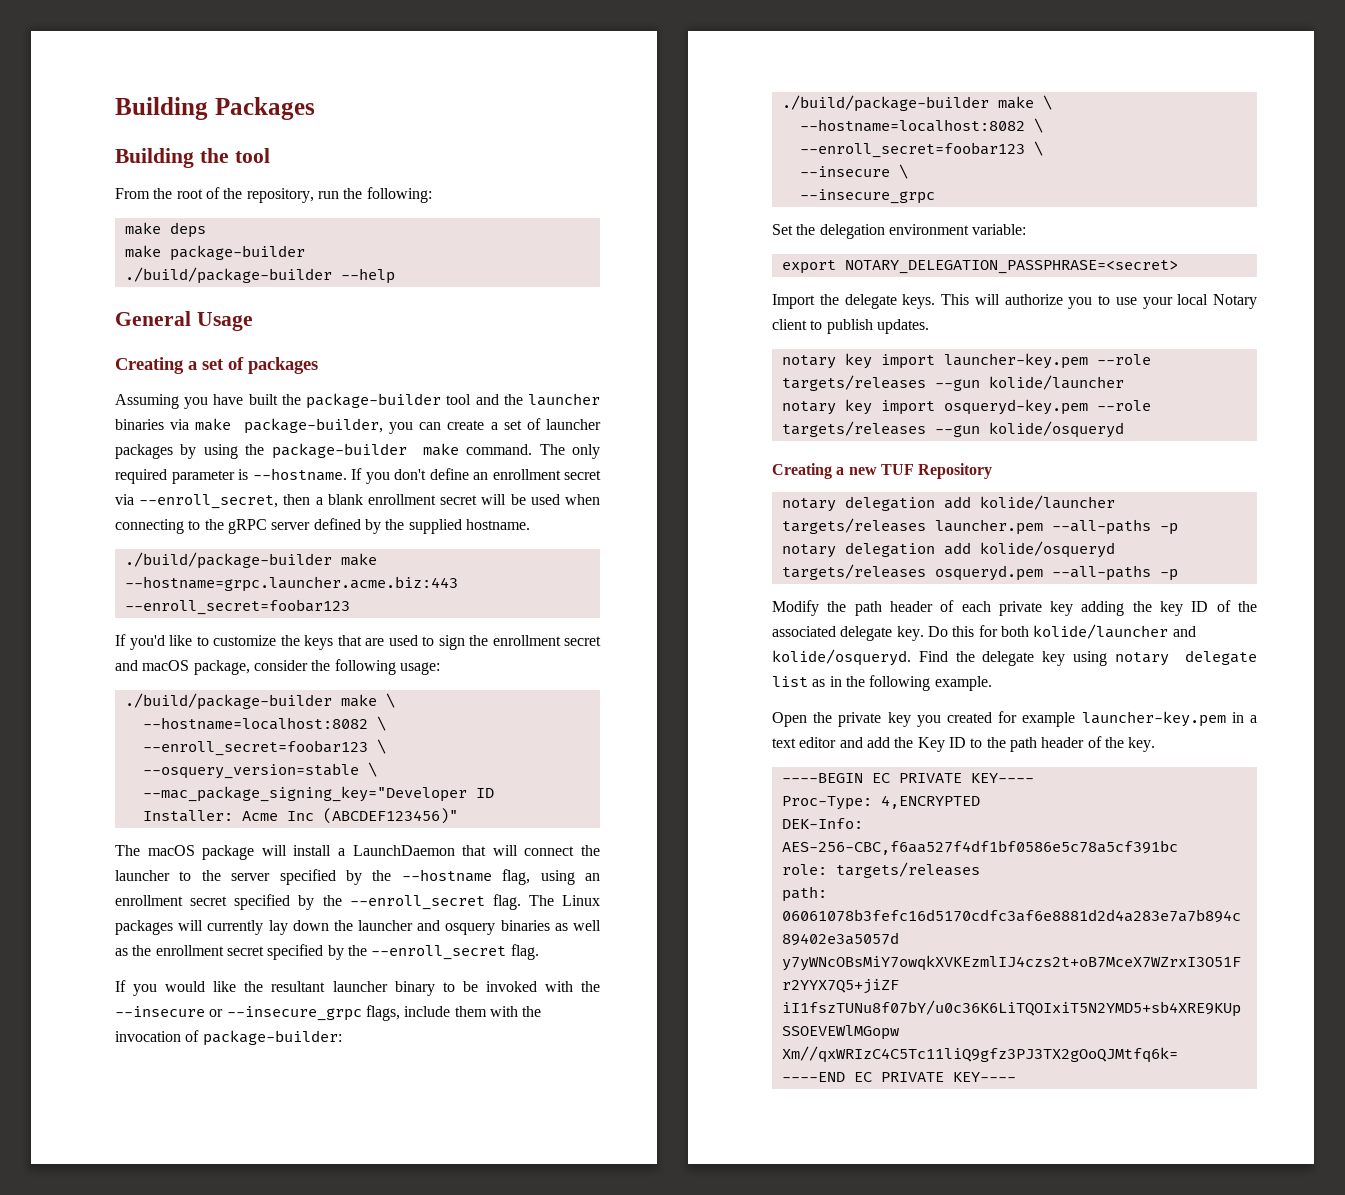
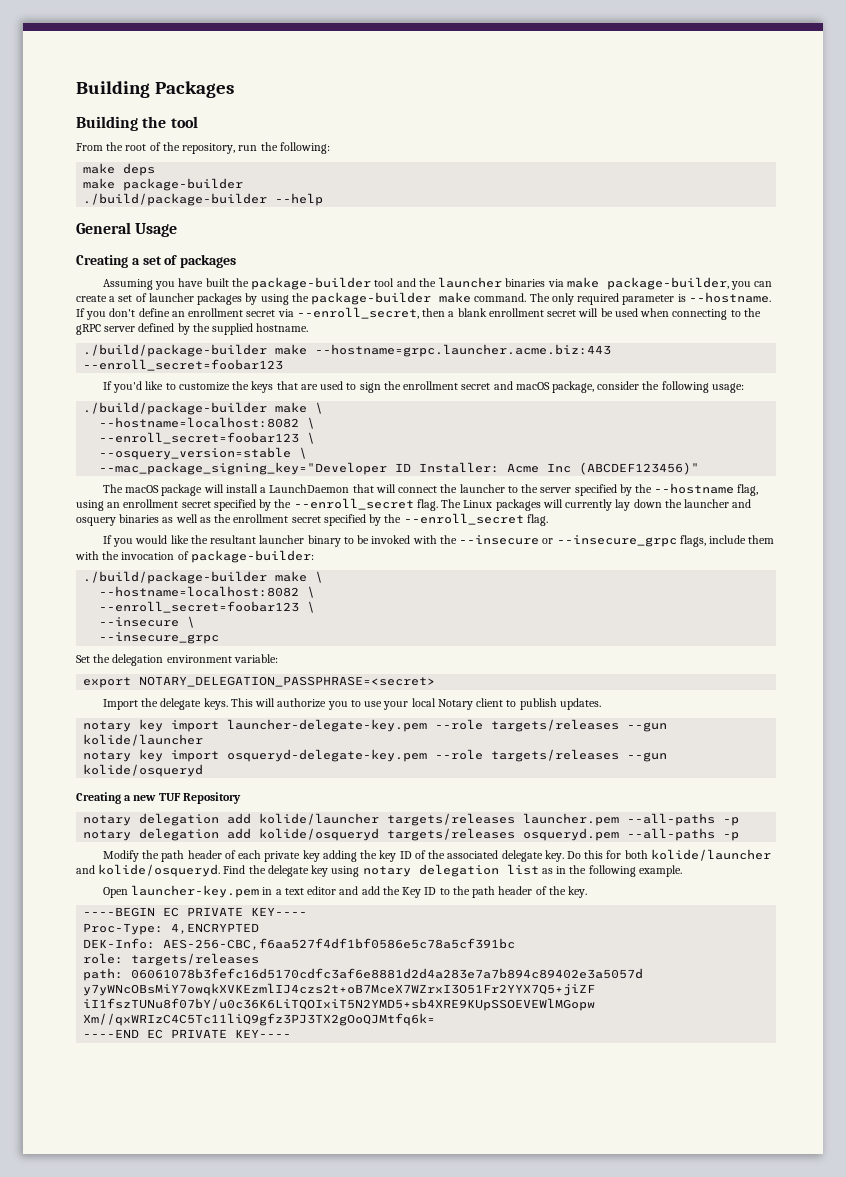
- notary key import launcher-key.pem --role targets/releases --gun kolide/launcher
+ notary key import launcher-delegate-key.pem --role targets/releases --gun kolide/launcher
- notary key import osqueryd-key.pem --role targets/releases --gun kolide/osqueryd
+ notary key import osqueryd-delegate-key.pem --role targets/releases --gun kolide/osqueryd
- Find the delegate key using notary delegate list as in the following example.
+ Find the delegate key using notary delegation list as in the following example.
- Open the private key you created for example launcher-key.pem in a text editor and add the Key ID to the path header of the key.
+ Open launcher-key.pem in a text editor and add the Key ID to the path header of the key.

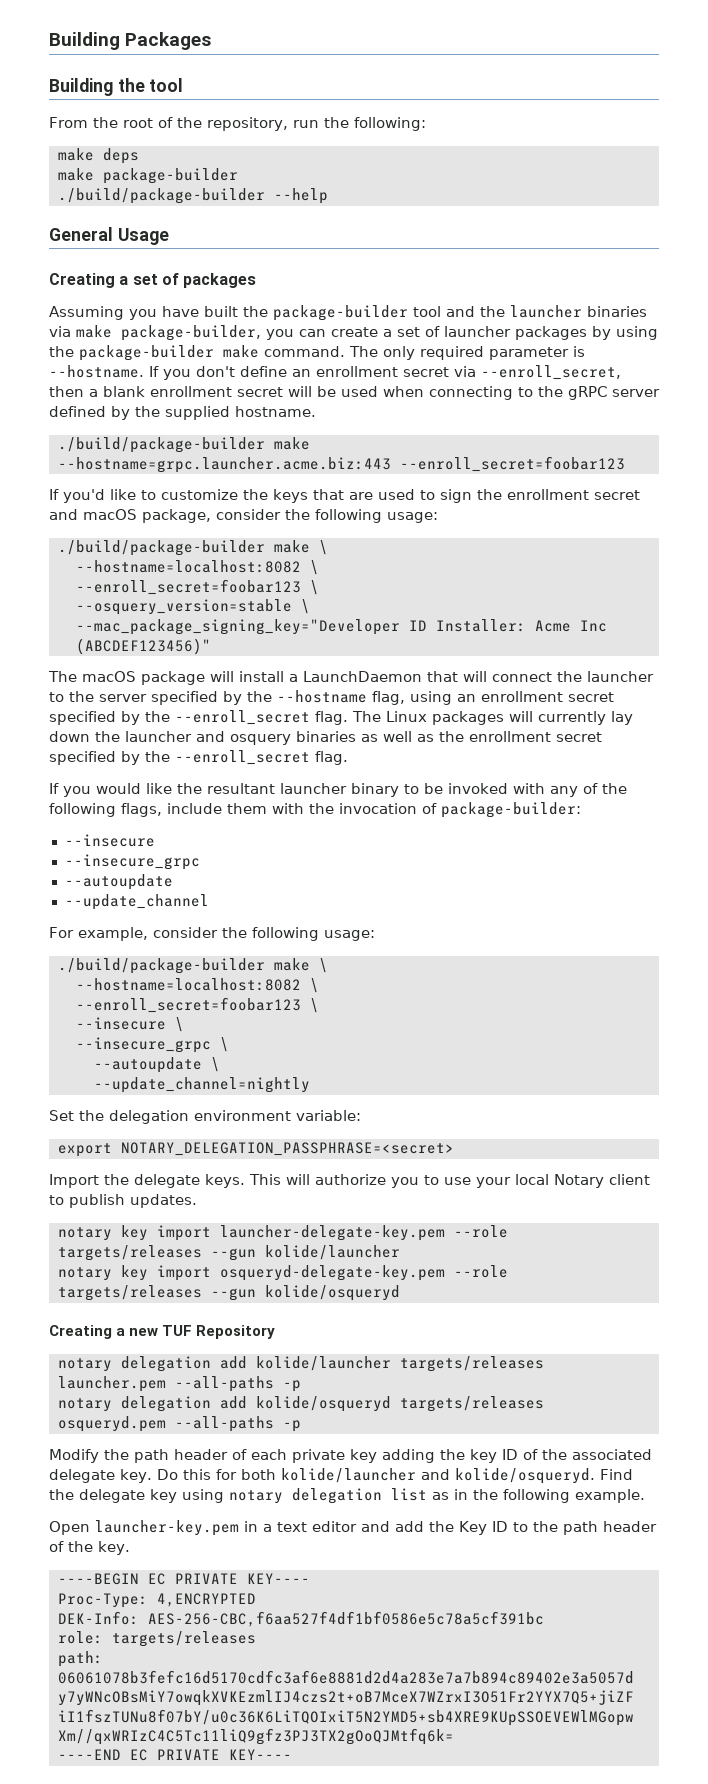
- If you would like the resultant launcher binary to be invoked with the --insecure or --insecure_grpc flags, include them with the invocation of package-builder:
+ If you would like the resultant launcher binary to be invoked with any of the following flags, include them with the invocation of package-builder:
+ --insecure
+ --insecure_grpc
+ --autoupdate
+ --update_channel
+ For example, consider the following usage:
  --insecure \
- --insecure_grpc
+ --insecure_grpc \
+ --autoupdate \
+ --update_channel=nightly

